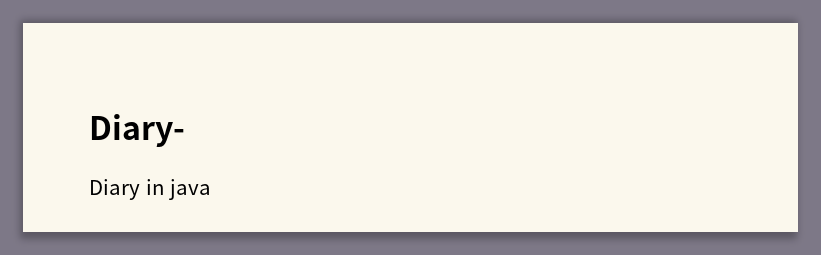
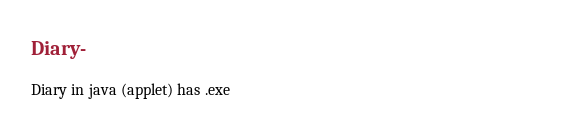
- Diary in java
+ Diary in java (applet) has .exe

